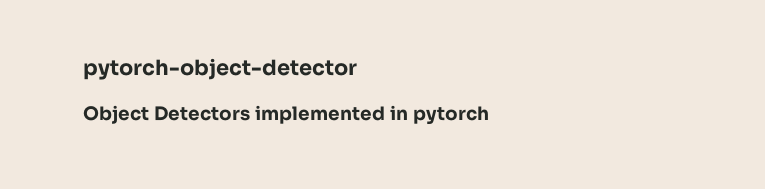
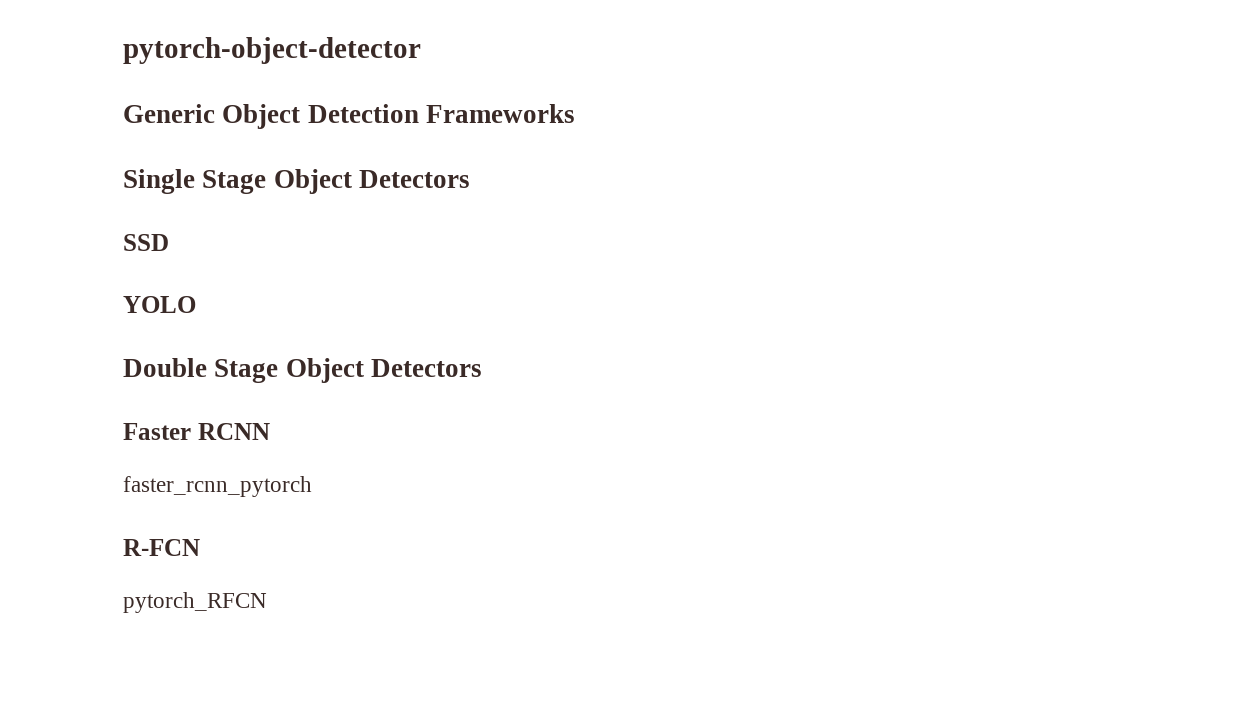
- Object Detectors implemented in pytorch
+ Generic Object Detection Frameworks
+ Single Stage Object Detectors
+ SSD
+ YOLO
+ Double Stage Object Detectors
+ Faster RCNN
+ faster_rcnn_pytorch
+ R-FCN
+ pytorch_RFCN

